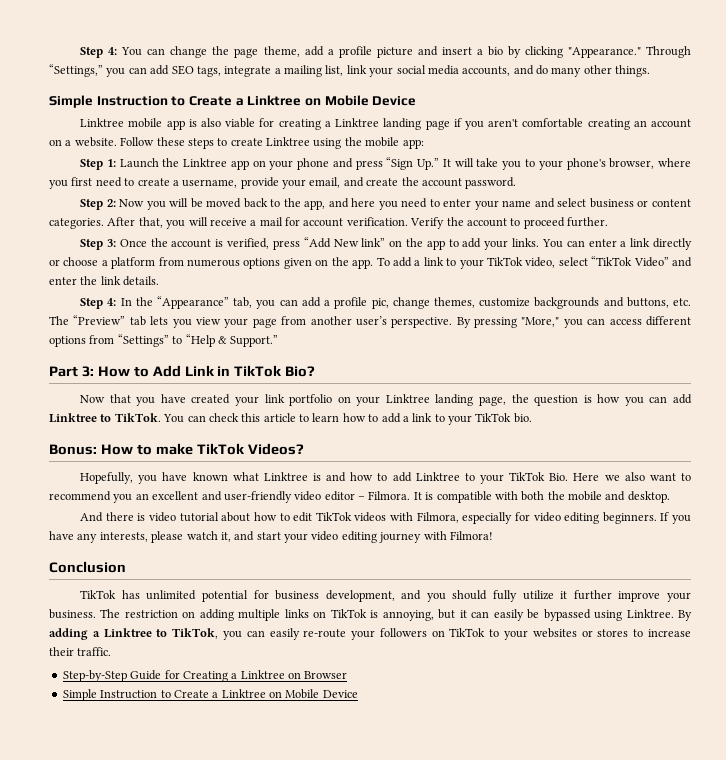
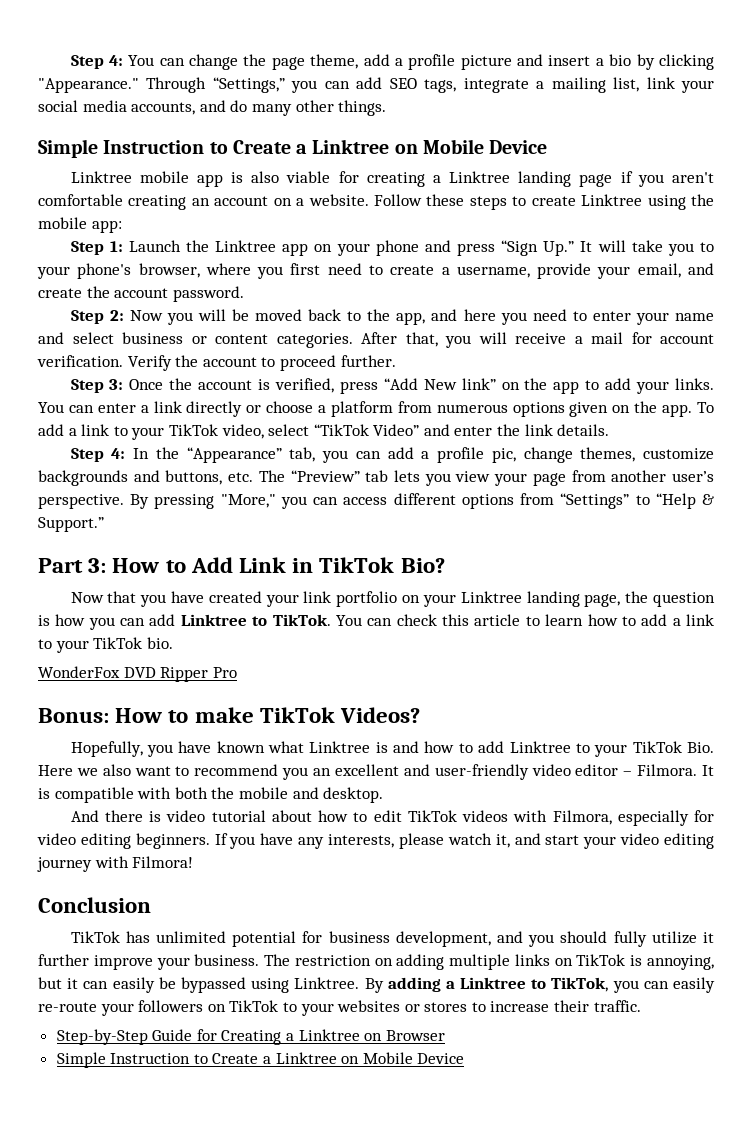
+ WonderFox DVD Ripper Pro

